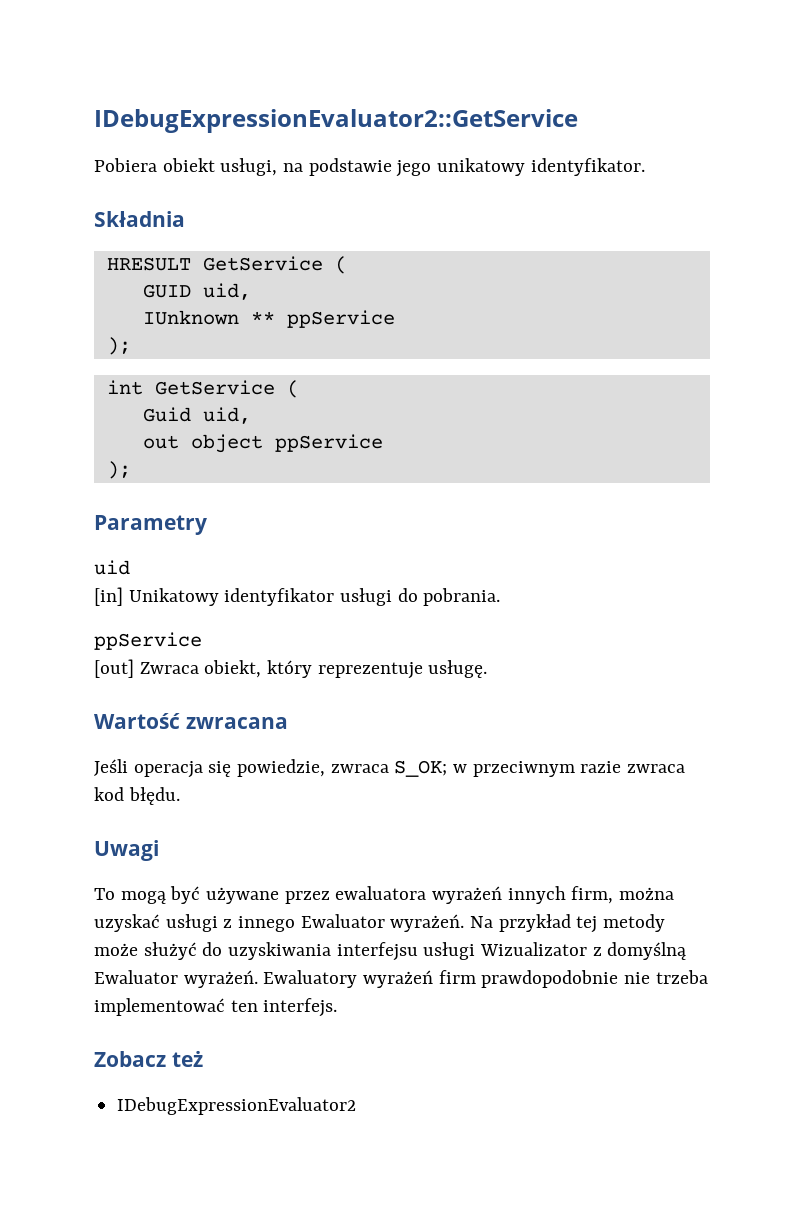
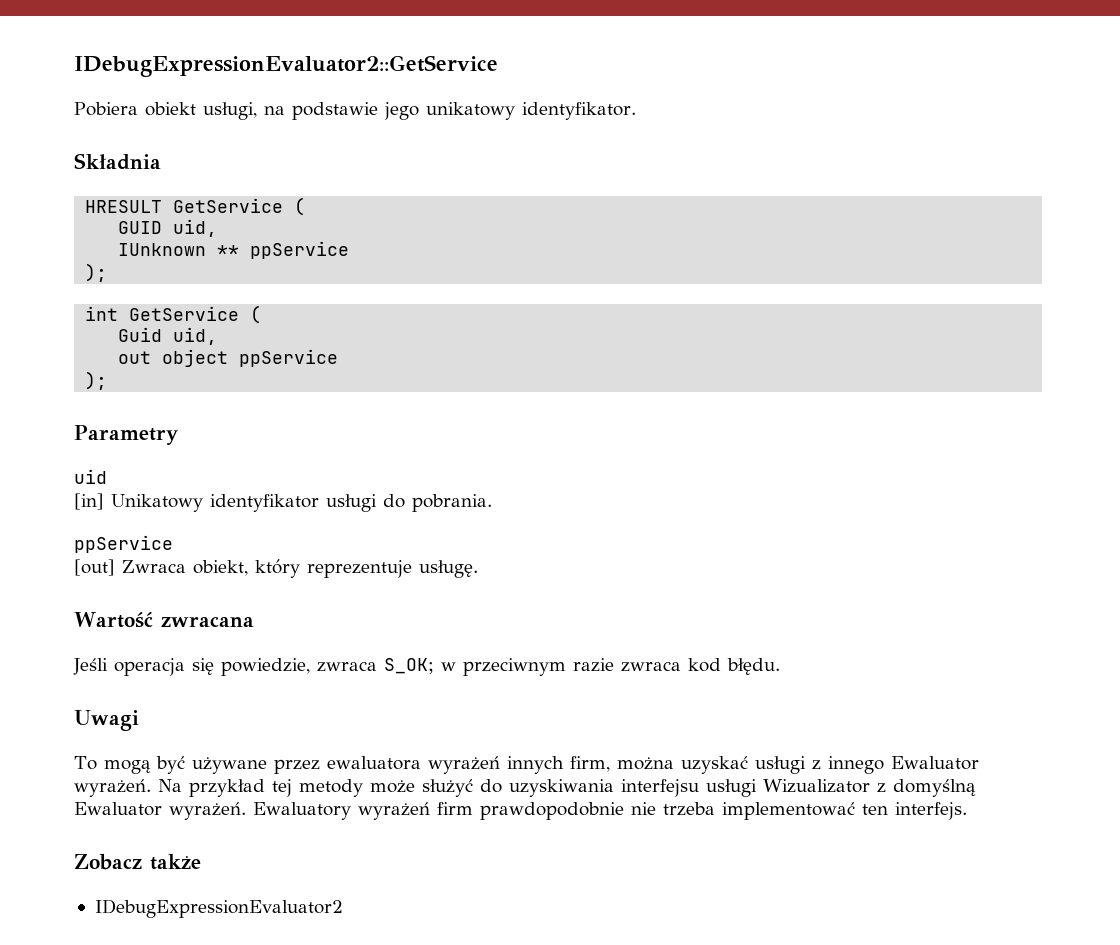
- Zobacz też
+ Zobacz także

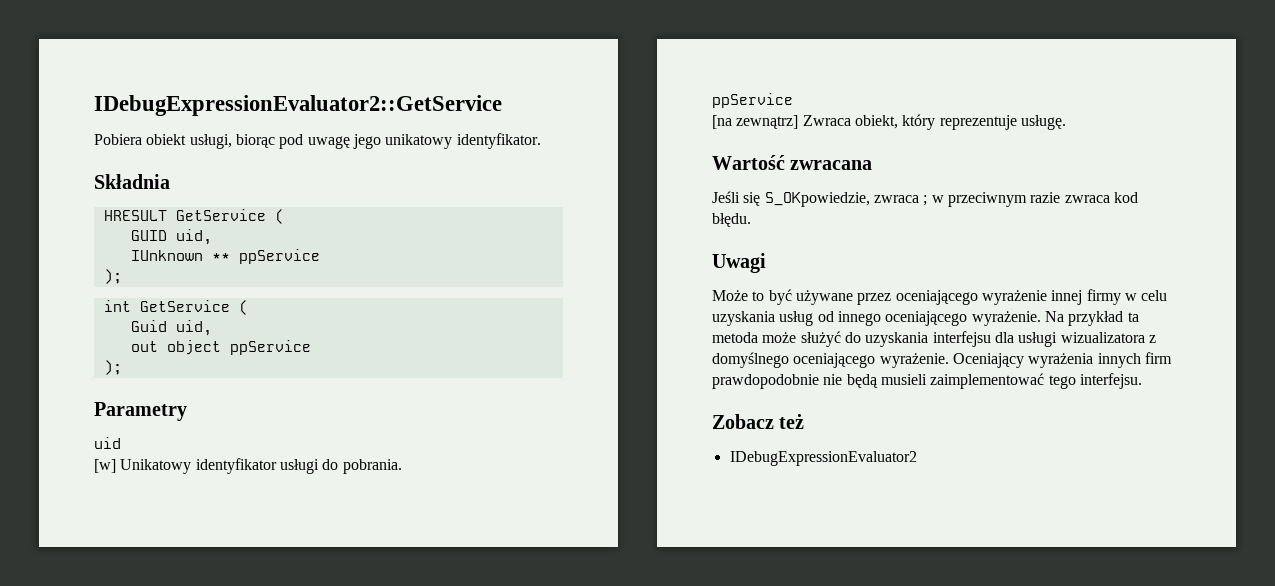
- Pobiera obiekt usługi, na podstawie jego unikatowy identyfikator.
+ Pobiera obiekt usługi, biorąc pod uwagę jego unikatowy identyfikator.
- [in] Unikatowy identyfikator usługi do pobrania.
+ [w] Unikatowy identyfikator usługi do pobrania.
- [out] Zwraca obiekt, który reprezentuje usługę.
+ [na zewnątrz] Zwraca obiekt, który reprezentuje usługę.
- Jeśli operacja się powiedzie, zwraca S_OK; w przeciwnym razie zwraca kod błędu.
+ Jeśli się S_OKpowiedzie, zwraca ; w przeciwnym razie zwraca kod błędu.
- To mogą być używane przez ewaluatora wyrażeń innych firm, można uzyskać usługi z innego Ewaluator wyrażeń. Na przykład tej metody może służyć do uzyskiwania interfejsu usługi Wizualizator z domyślną Ewaluator wyrażeń. Ewaluatory wyrażeń firm prawdopodobnie nie trzeba implementować ten interfejs.
+ Może to być używane przez oceniającego wyrażenie innej firmy w celu uzyskania usług od innego oceniającego wyrażenie. Na przykład ta metoda może służyć do uzyskania interfejsu dla usługi wizualizatora z domyślnego oceniającego wyrażenie. Oceniający wyrażenia innych firm prawdopodobnie nie będą musieli zaimplementować tego interfejsu.
- Zobacz także
+ Zobacz też

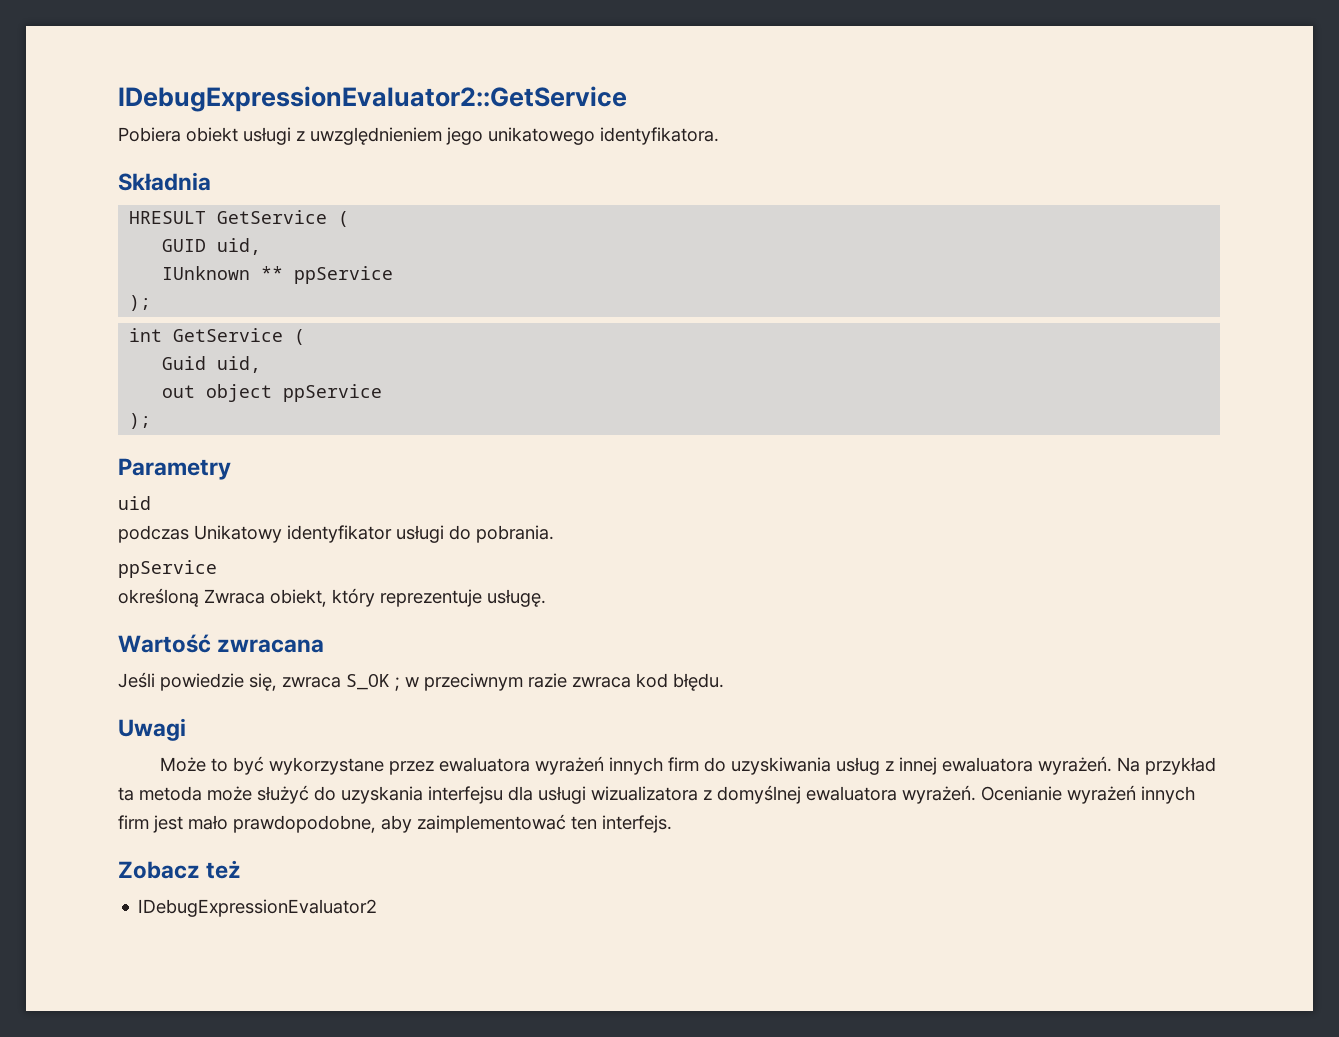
- Pobiera obiekt usługi, biorąc pod uwagę jego unikatowy identyfikator.
+ Pobiera obiekt usługi z uwzględnieniem jego unikatowego identyfikatora.
- [w] Unikatowy identyfikator usługi do pobrania.
+ podczas Unikatowy identyfikator usługi do pobrania.
- [na zewnątrz] Zwraca obiekt, który reprezentuje usługę.
+ określoną Zwraca obiekt, który reprezentuje usługę.
- Jeśli się S_OKpowiedzie, zwraca ; w przeciwnym razie zwraca kod błędu.
+ Jeśli powiedzie się, zwraca S_OK ; w przeciwnym razie zwraca kod błędu.
- Może to być używane przez oceniającego wyrażenie innej firmy w celu uzyskania usług od innego oceniającego wyrażenie.
+ Może to być wykorzystane przez ewaluatora wyrażeń innych firm do uzyskiwania usług z innej ewaluatora wyrażeń.
- Na przykład ta metoda może służyć do uzyskania interfejsu dla usługi wizualizatora z domyślnego oceniającego wyrażenie. Oceniający wyrażenia innych firm prawdopodobnie nie będą musieli zaimplementować tego interfejsu.
+ Na przykład ta metoda może służyć do uzyskania interfejsu dla usługi wizualizatora z domyślnej ewaluatora wyrażeń. Ocenianie wyrażeń innych firm jest mało prawdopodobne, aby zaimplementować ten interfejs.

